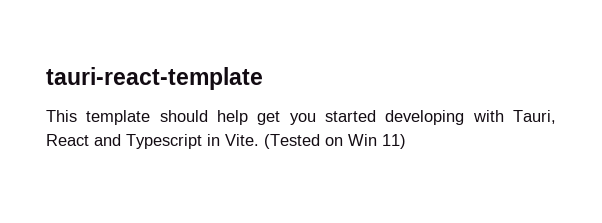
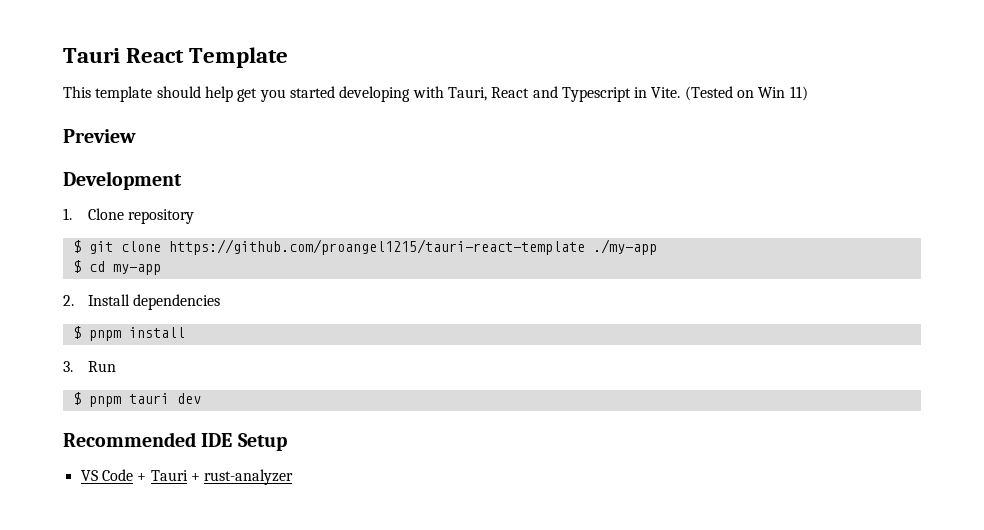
- tauri-react-template
+ Tauri React Template
+ Preview
+ Development
+ 1. Clone repository
+ $ git clone https://github.com/proangel1215/tauri-react-template ./my-app
+ $ cd my-app
+ 2. Install dependencies
+ $ pnpm install
+ 3. Run
+ $ pnpm tauri dev
+ Recommended IDE Setup
+ VS Code + Tauri + rust-analyzer

